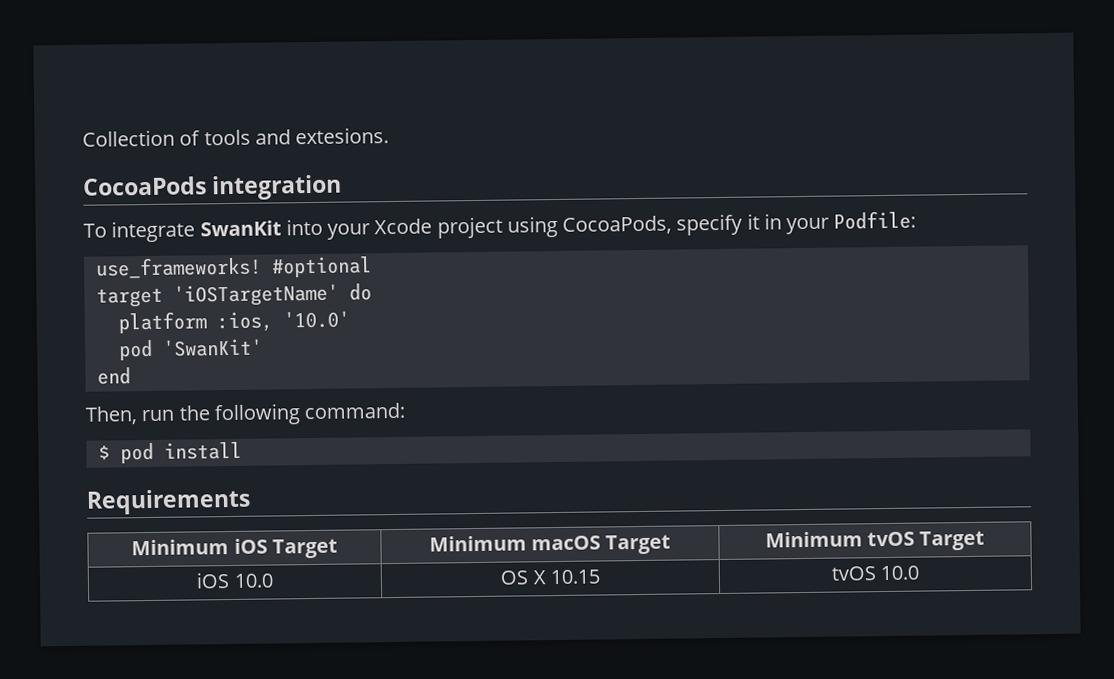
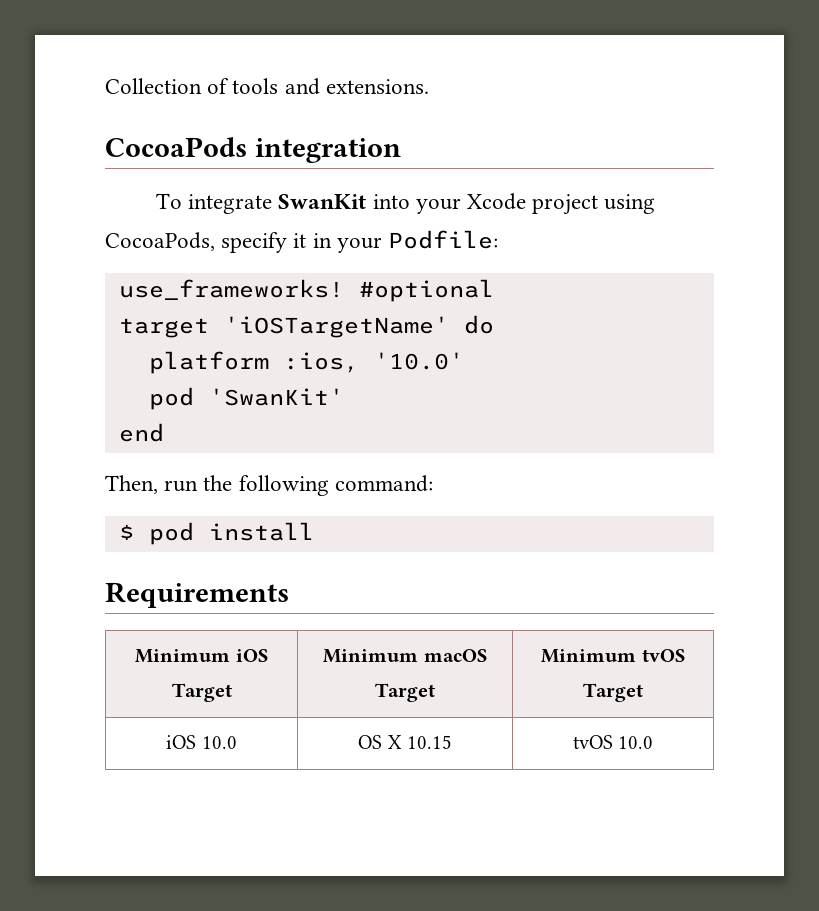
- Collection of tools and extesions.
+ Collection of tools and extensions.

